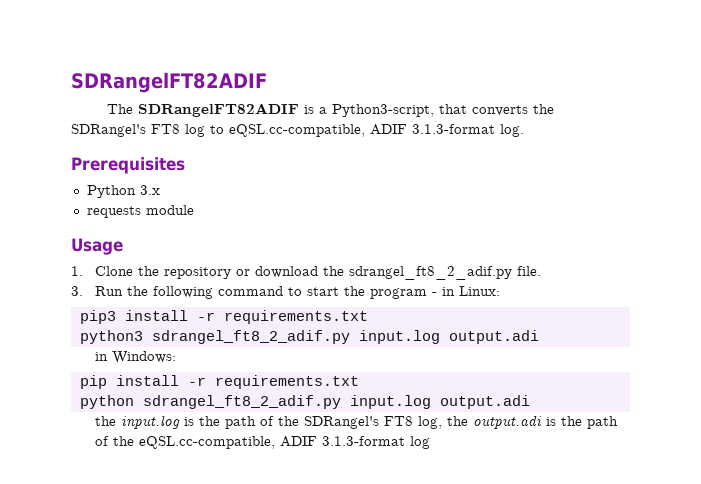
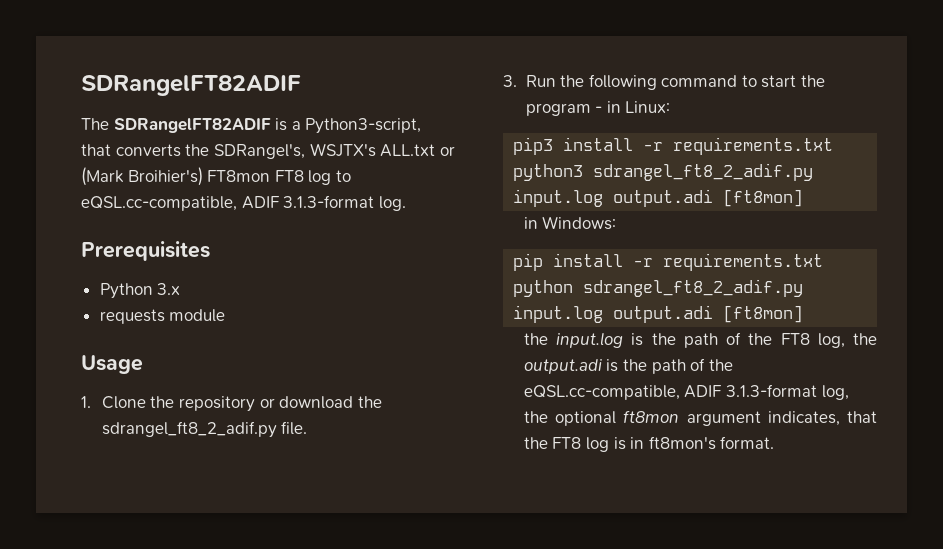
- The SDRangelFT82ADIF is a Python3-script, that converts the SDRangel's FT8 log to eQSL.cc-compatible, ADIF 3.1.3-format log.
+ The SDRangelFT82ADIF is a Python3-script, that converts the SDRangel's, WSJTX's ALL.txt or (Mark Broihier's) FT8mon FT8 log to eQSL.cc-compatible, ADIF 3.1.3-format log.
- python3 sdrangel_ft8_2_adif.py input.log output.adi
+ python3 sdrangel_ft8_2_adif.py input.log output.adi [ft8mon]
- python sdrangel_ft8_2_adif.py input.log output.adi
+ python sdrangel_ft8_2_adif.py input.log output.adi [ft8mon]
- the input.log is the path of the SDRangel's FT8 log, the output.adi is the path of the eQSL.cc-compatible, ADIF 3.1.3-format log
+ the input.log is the path of the FT8 log, the output.adi is the path of the eQSL.cc-compatible, ADIF 3.1.3-format log, the optional ft8mon argument indicates, that the FT8 log is in ft8mon's format.

